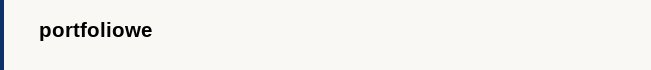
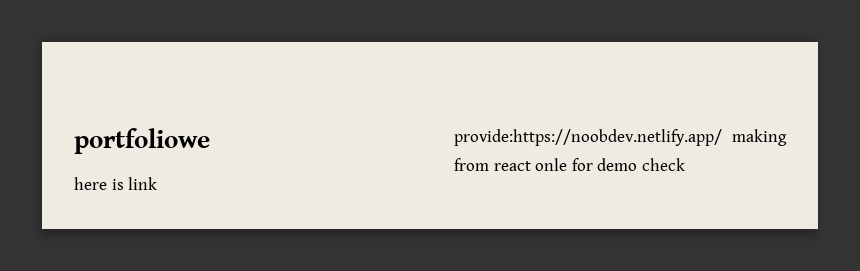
+ here is link provide:https://noobdev.netlify.app/ making from react onle for demo check

